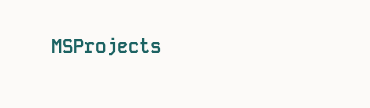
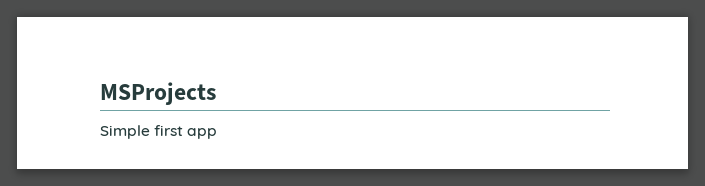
+ Simple first app

